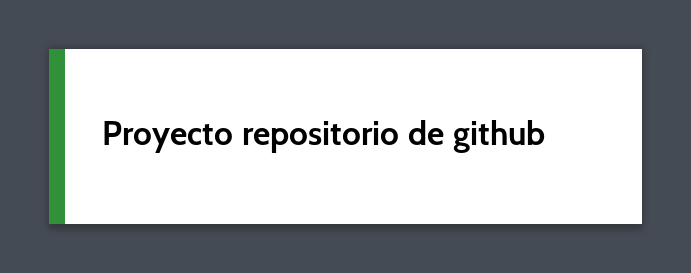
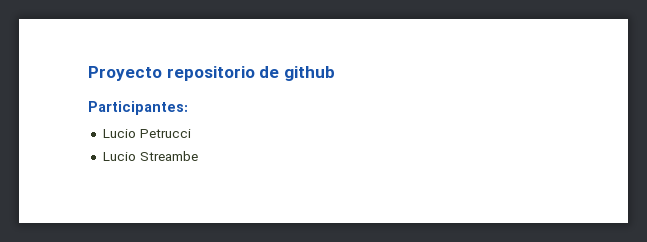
+ Participantes:
+ Lucio Petrucci
+ Lucio Streambe

